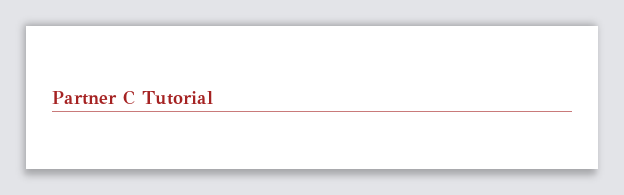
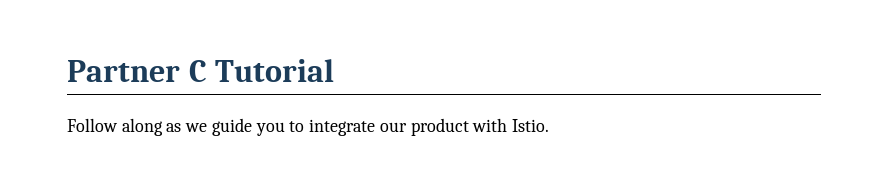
+ Follow along as we guide you to integrate our product with Istio.

